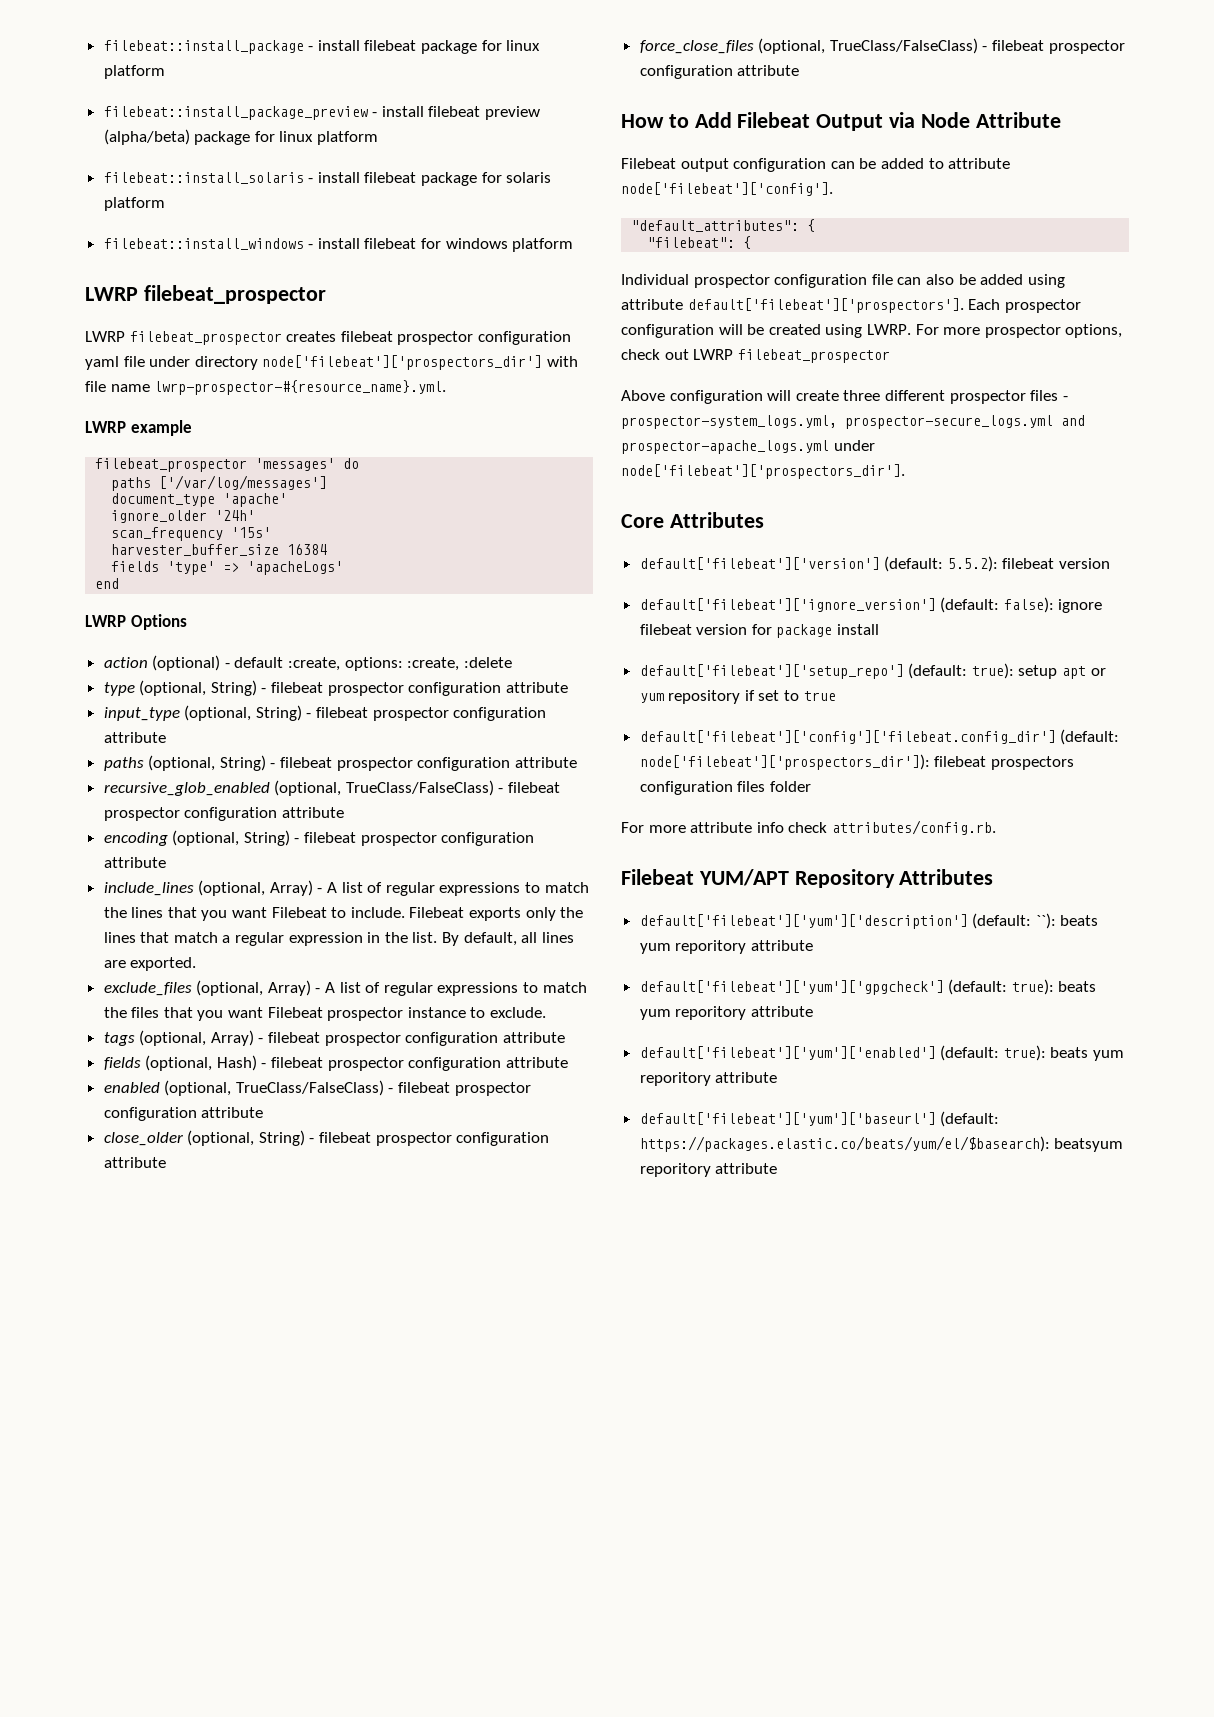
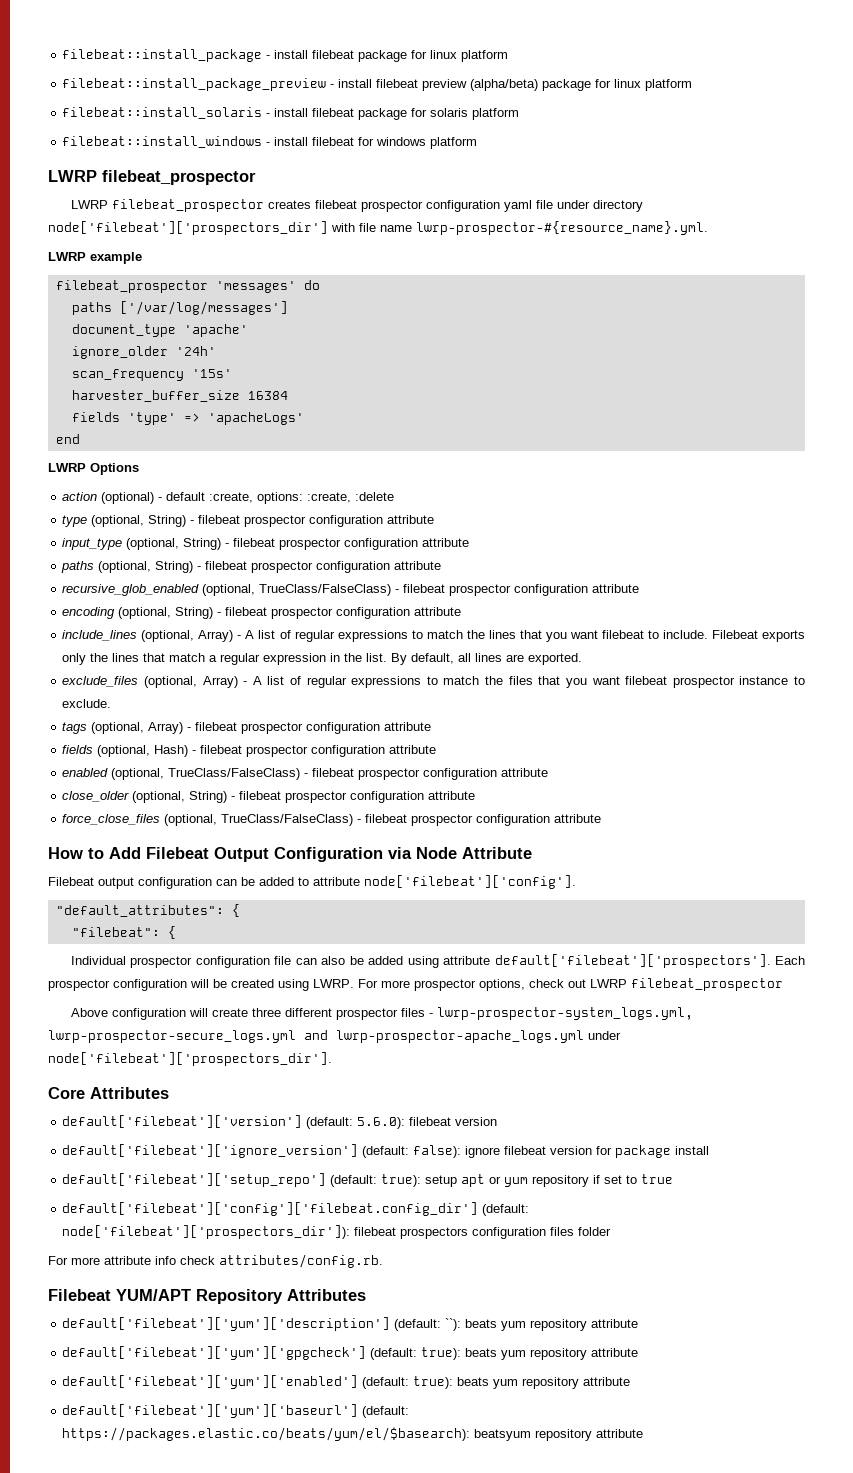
- include_lines (optional, Array) - A list of regular expressions to match the lines that you want Filebeat to include.
+ include_lines (optional, Array) - A list of regular expressions to match the lines that you want filebeat to include.
- exclude_files (optional, Array) - A list of regular expressions to match the files that you want Filebeat prospector instance to exclude.
+ exclude_files (optional, Array) - A list of regular expressions to match the files that you want filebeat prospector instance to exclude.
- How to Add Filebeat Output via Node Attribute
+ How to Add Filebeat Output Configuration via Node Attribute
- Above configuration will create three different prospector files - prospector-system_logs.yml, prospector-secure_logs.yml and prospector-apache_logs.yml under node['filebeat']['prospectors_dir'].
+ Above configuration will create three different prospector files - lwrp-prospector-system_logs.yml, lwrp-prospector-secure_logs.yml and lwrp-prospector-apache_logs.yml under node['filebeat']['prospectors_dir'].
- default['filebeat']['version'] (default: 5.5.2): filebeat version
+ default['filebeat']['version'] (default: 5.6.0): filebeat version
- default['filebeat']['yum']['description'] (default: ``): beats yum reporitory attribute
+ default['filebeat']['yum']['description'] (default: ``): beats yum repository attribute
- default['filebeat']['yum']['gpgcheck'] (default: true): beats yum reporitory attribute
+ default['filebeat']['yum']['gpgcheck'] (default: true): beats yum repository attribute
- default['filebeat']['yum']['enabled'] (default: true): beats yum reporitory attribute
+ default['filebeat']['yum']['enabled'] (default: true): beats yum repository attribute
- default['filebeat']['yum']['baseurl'] (default: https://packages.elastic.co/beats/yum/el/$basearch): beatsyum reporitory attribute
+ default['filebeat']['yum']['baseurl'] (default: https://packages.elastic.co/beats/yum/el/$basearch): beatsyum repository attribute

